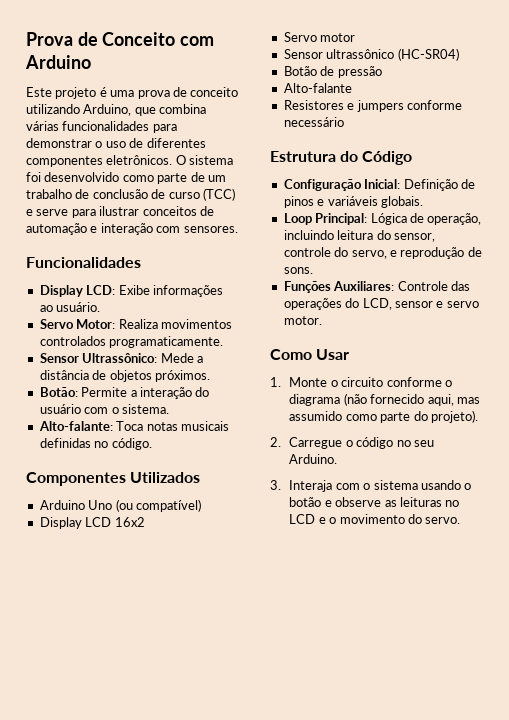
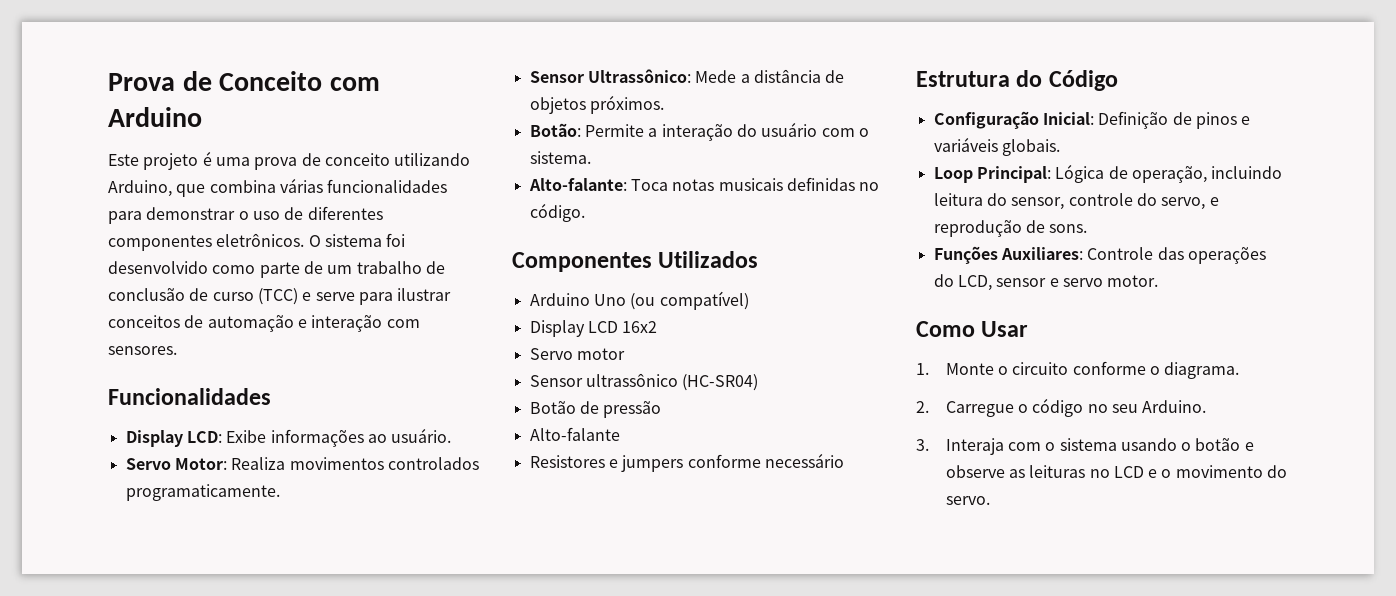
- 1. Monte o circuito conforme o diagrama (não fornecido aqui, mas assumido como parte do projeto).
+ 1. Monte o circuito conforme o diagrama.

